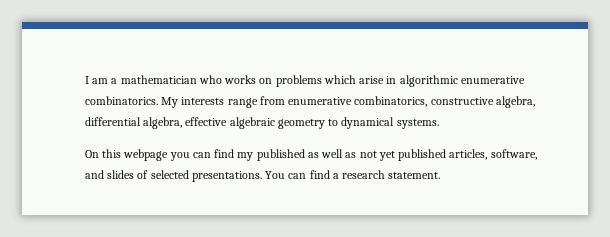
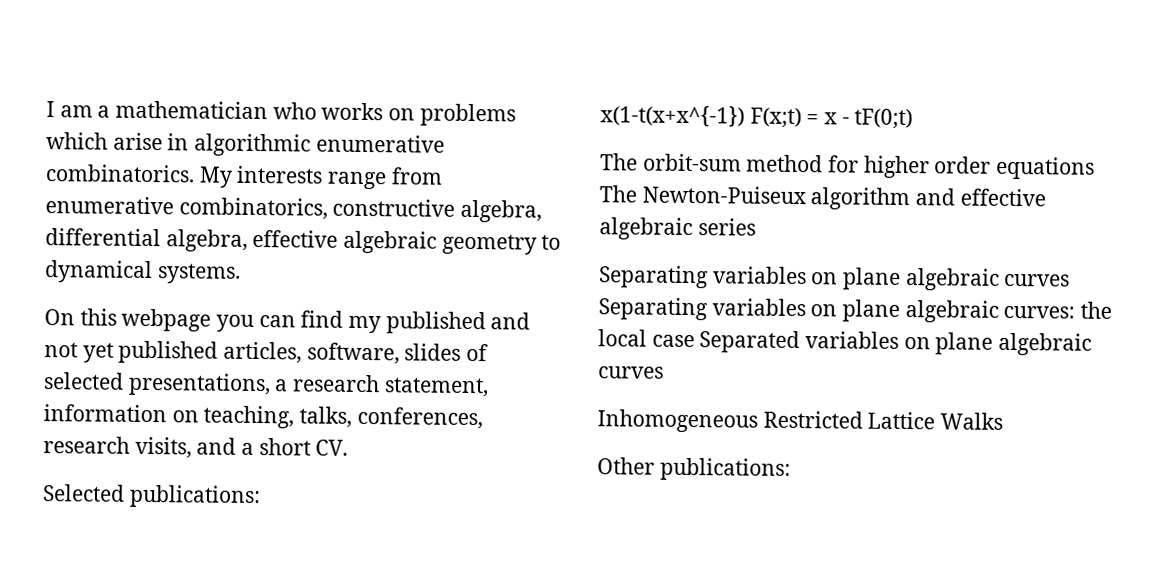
- On this webpage you can find my published as well as not yet published articles, software, and slides of selected presentations. You can find a research statement.
+ On this webpage you can find my published and not yet published articles, software, slides of selected presentations, a research statement, information on teaching, talks, conferences, research visits, and a short CV.
+ Selected publications:
+ x(1-t(x+x^{-1}) F(x;t) = x - tF(0;t)
+ The orbit-sum method for higher order equations The Newton-Puiseux algorithm and effective algebraic series
+ Separating variables on plane algebraic curves Separating variables on plane algebraic curves: the local case Separated variables on plane algebraic curves
+ Inhomogeneous Restricted Lattice Walks
+ Other publications:

